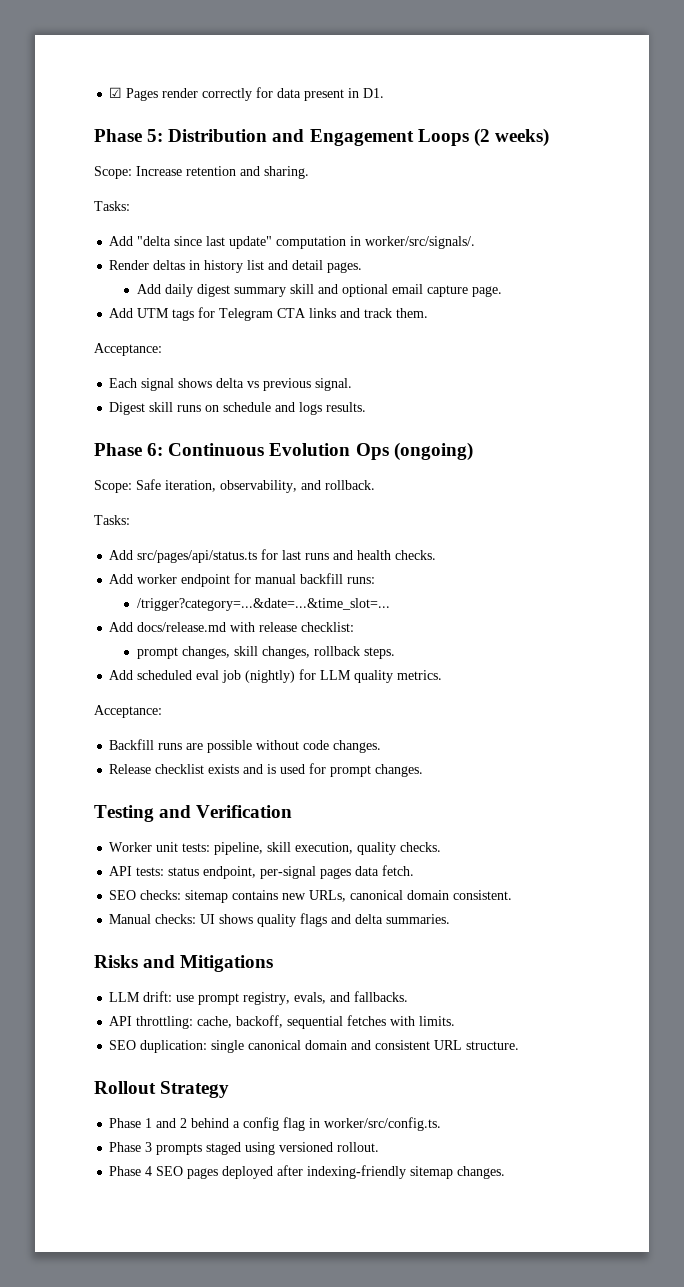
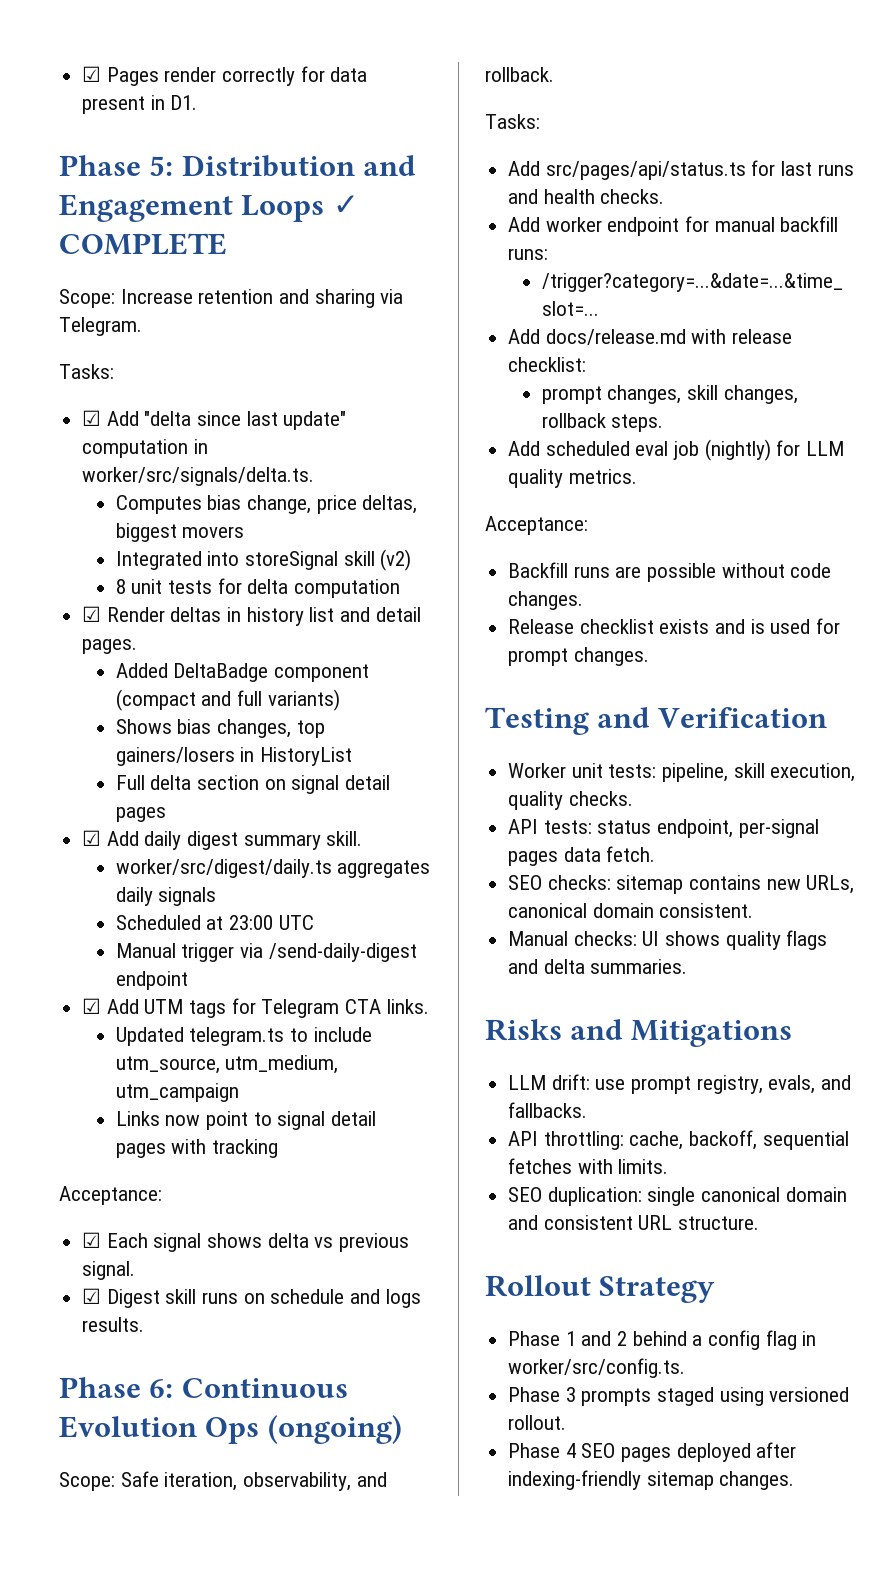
- Phase 5: Distribution and Engagement Loops (2 weeks)
+ Phase 5: Distribution and Engagement Loops ✓ COMPLETE
- Scope: Increase retention and sharing.
+ Scope: Increase retention and sharing via Telegram.
  Tasks:
- Add "delta since last update" computation in worker/src/signals/.
- Render deltas in history list and detail pages.
+ ☑ Add "delta since last update" computation in worker/src/signals/delta.ts.
+ Computes bias change, price deltas, biggest movers
+ Integrated into storeSignal skill (v2)
+ 8 unit tests for delta computation
+ ☑ Render deltas in history list and detail pages.
- Add daily digest summary skill and optional email capture page.
- Add UTM tags for Telegram CTA links and track them.
+ Added DeltaBadge component (compact and full variants)
+ Shows bias changes, top gainers/losers in HistoryList
+ Full delta section on signal detail pages
+ ☑ Add daily digest summary skill.
+ worker/src/digest/daily.ts aggregates daily signals
+ Scheduled at 23:00 UTC
+ Manual trigger via /send-daily-digest endpoint
+ ☑ Add UTM tags for Telegram CTA links.
+ Updated telegram.ts to include utm_source, utm_medium, utm_campaign
+ Links now point to signal detail pages with tracking
  Acceptance:
- Each signal shows delta vs previous signal.
+ ☑ Each signal shows delta vs previous signal.
- Digest skill runs on schedule and logs results.
+ ☑ Digest skill runs on schedule and logs results.

